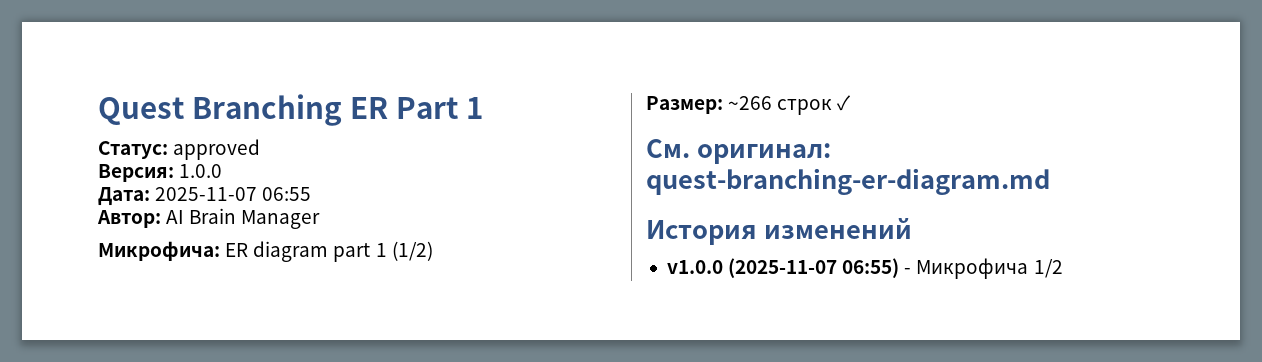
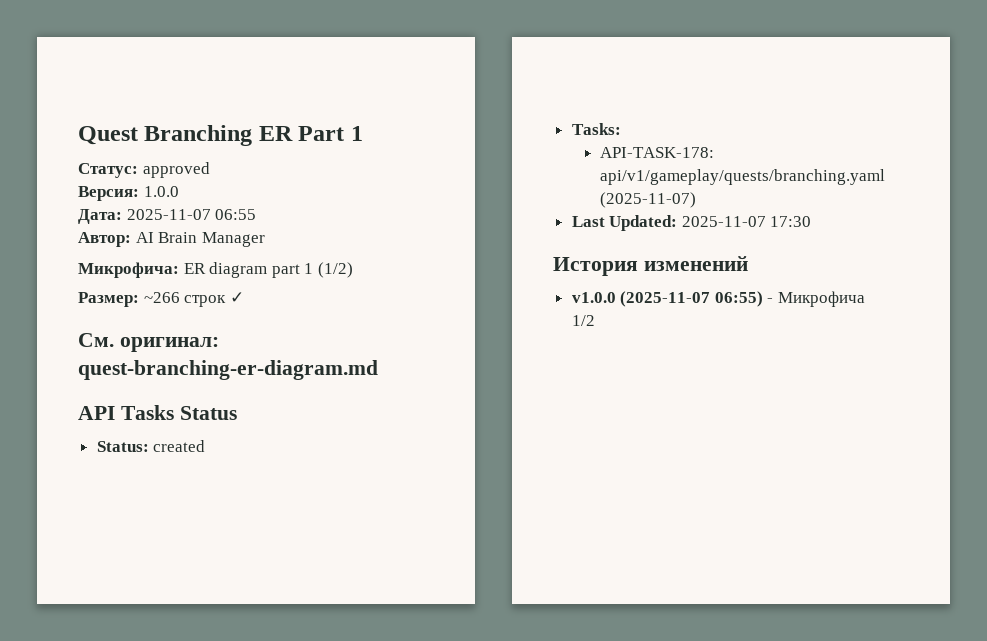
+ API Tasks Status
+ Status: created
+ Tasks:
+ API-TASK-178: api/v1/gameplay/quests/branching.yaml (2025-11-07)
+ Last Updated: 2025-11-07 17:30

